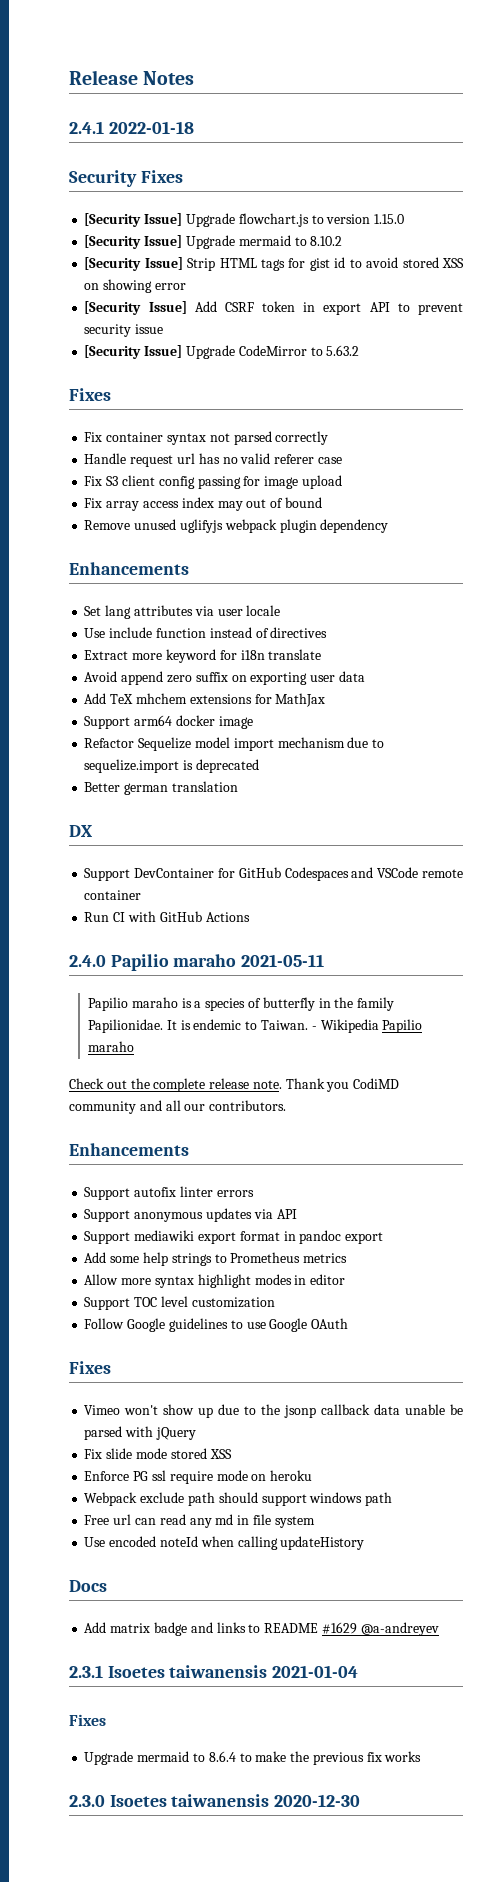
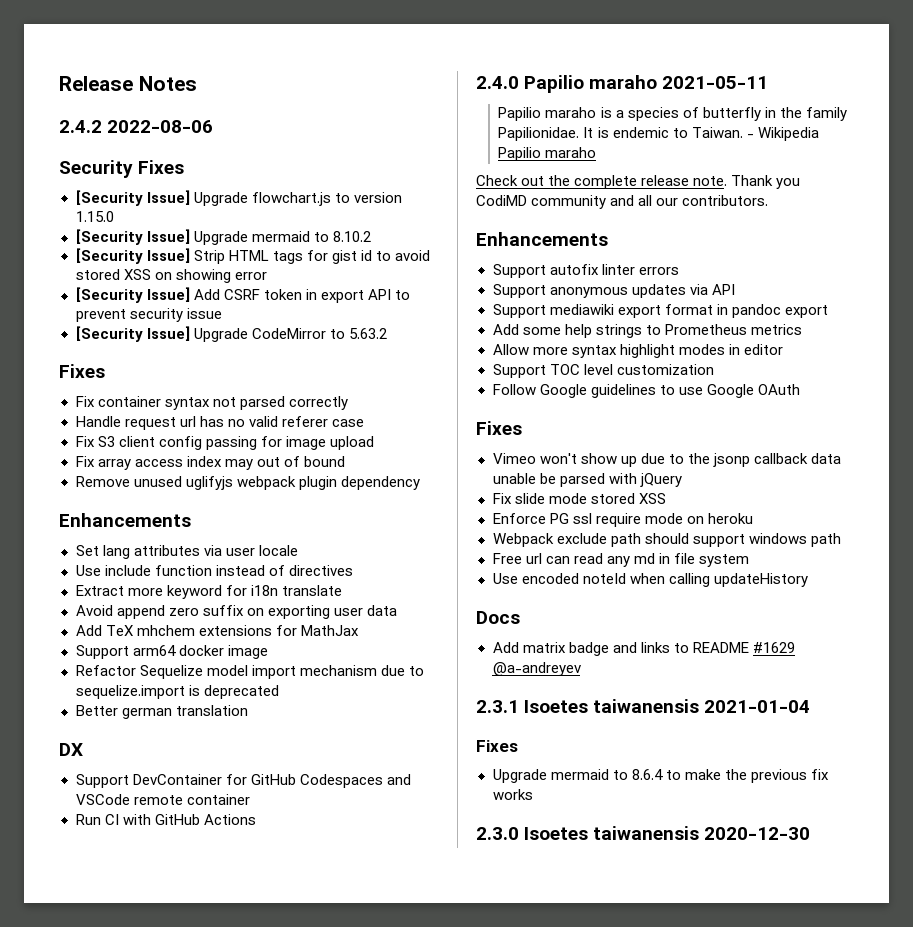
- 2.4.1 2022-01-18
+ 2.4.2 2022-08-06

